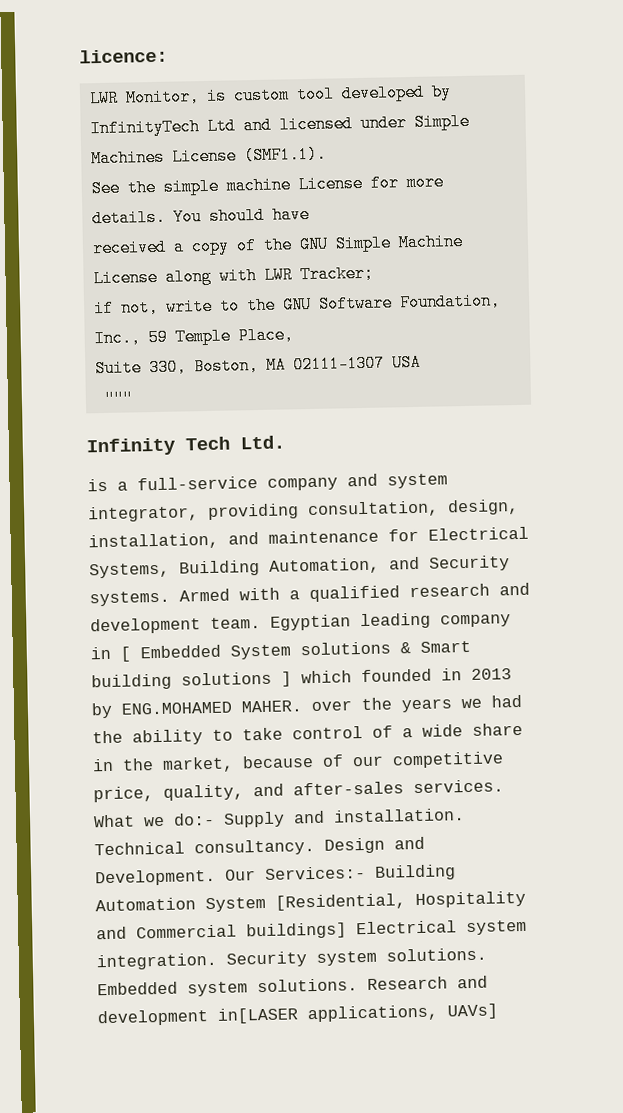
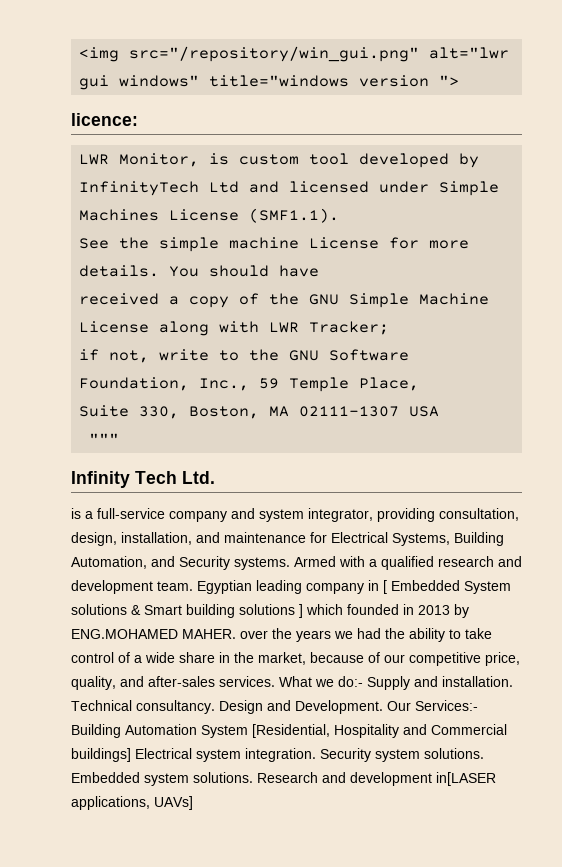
+ <img src="/repository/win_gui.png" alt="lwr gui windows" title="windows version ">

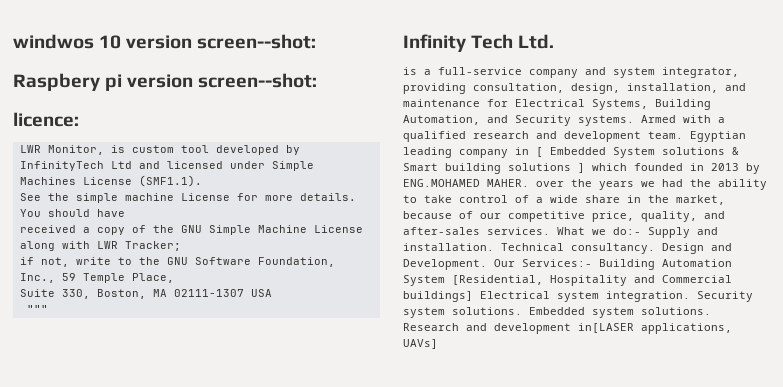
- <img src="/repository/win_gui.png" alt="lwr gui windows" title="windows version ">
+ windwos 10 version screen--shot:
+ Raspbery pi version screen--shot:

